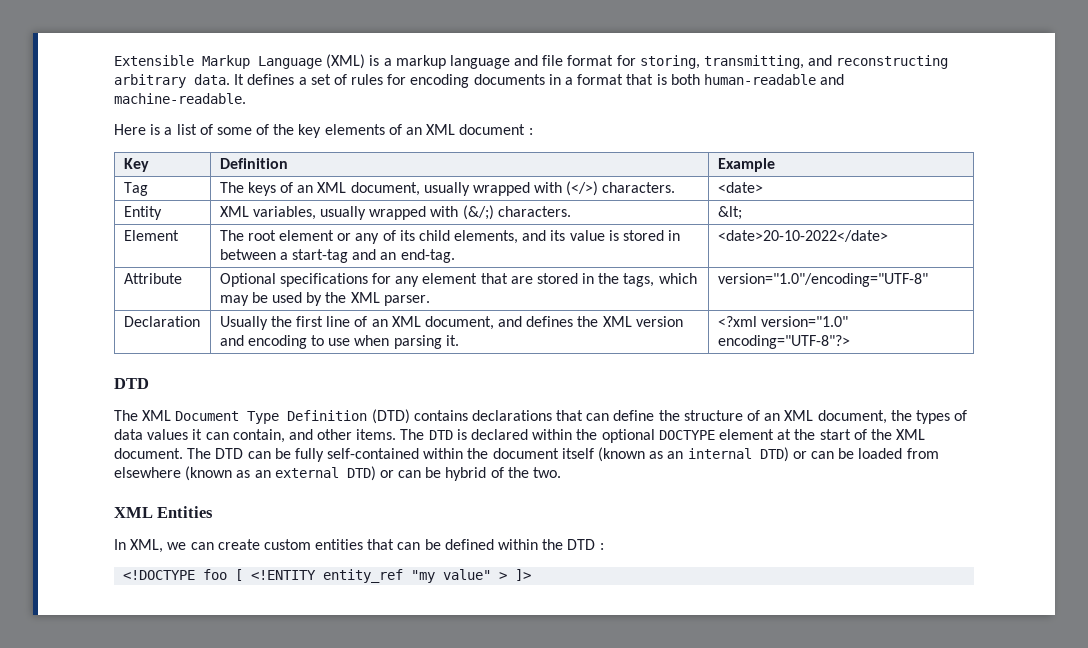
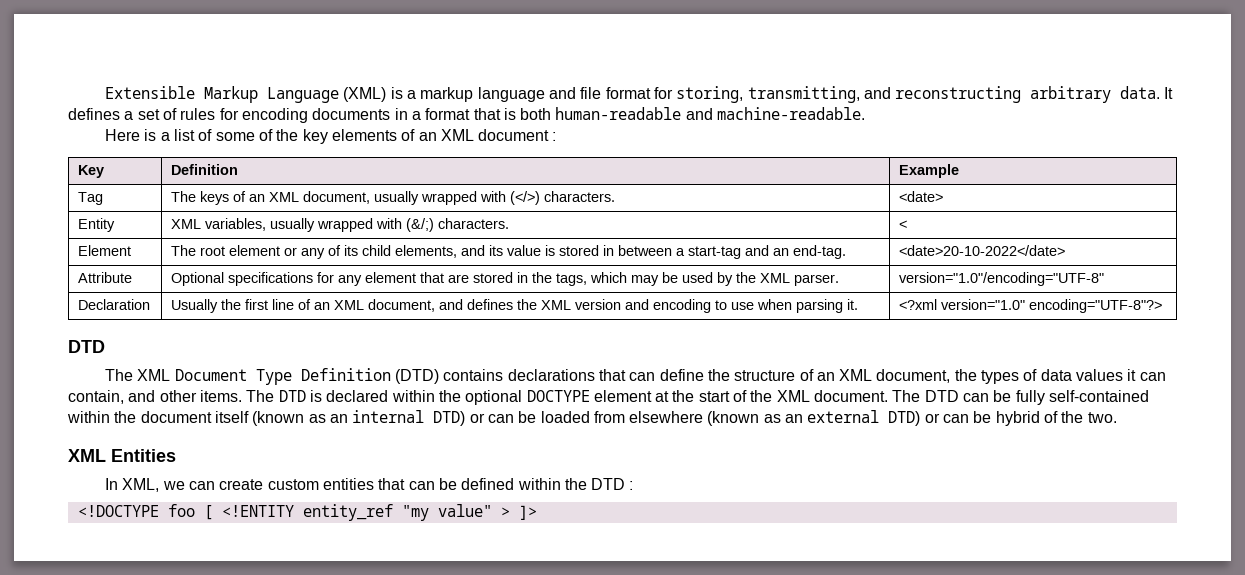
- Entity | XML variables, usually wrapped with (&/;) characters. | &lt;
+ Entity | XML variables, usually wrapped with (&/;) characters. | <

